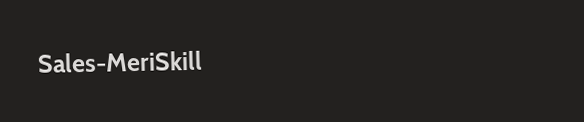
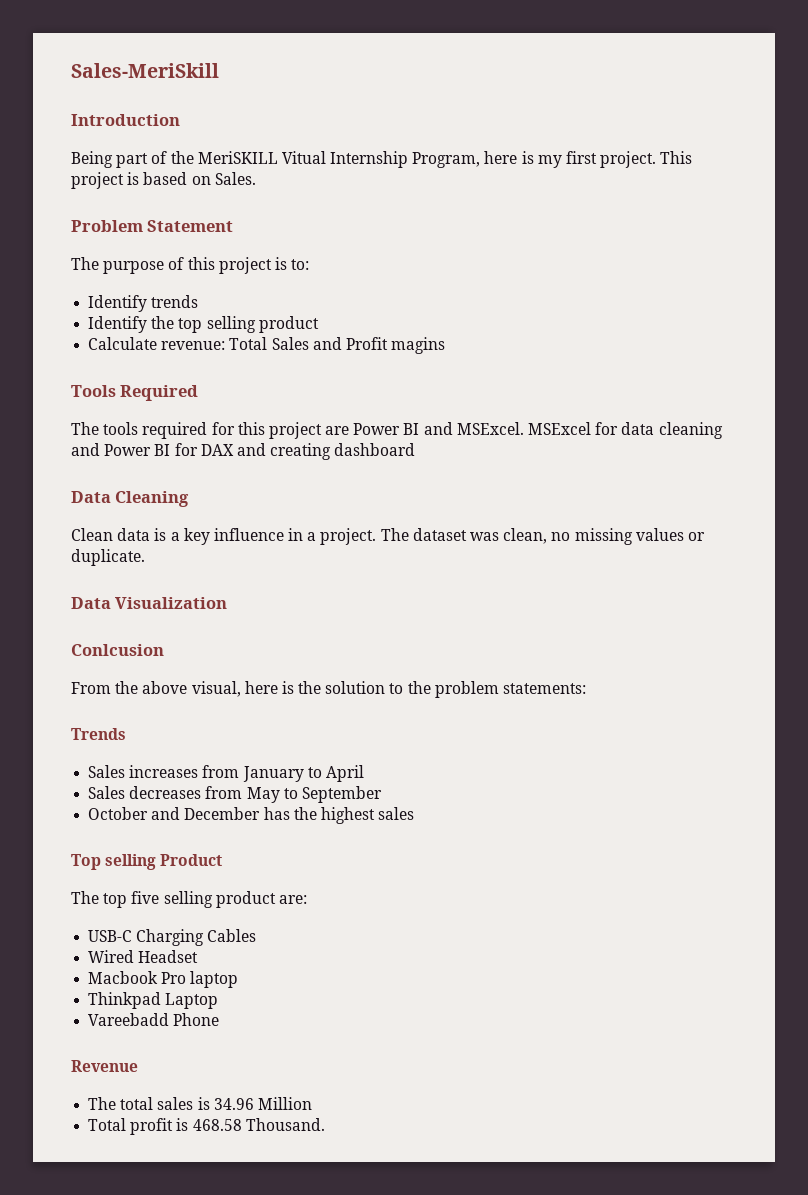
+ Introduction
+ Being part of the MeriSKILL Vitual Internship Program, here is my first project. This project is based on Sales.
+ Problem Statement
+ The purpose of this project is to:
+ Identify trends
+ Identify the top selling product
+ Calculate revenue: Total Sales and Profit magins
+ Tools Required
+ The tools required for this project are Power BI and MSExcel. MSExcel for data cleaning and Power BI for DAX and creating dashboard
+ Data Cleaning
+ Clean data is a key influence in a project. The dataset was clean, no missing values or duplicate.
+ Data Visualization
+ Conlcusion
+ From the above visual, here is the solution to the problem statements:
+ Trends
+ Sales increases from January to April
+ Sales decreases from May to September
+ October and December has the highest sales
+ Top selling Product
+ The top five selling product are:
+ USB-C Charging Cables
+ Wired Headset
+ Macbook Pro laptop
+ Thinkpad Laptop
+ Vareebadd Phone
+ Revenue
+ The total sales is 34.96 Million
+ Total profit is 468.58 Thousand.

